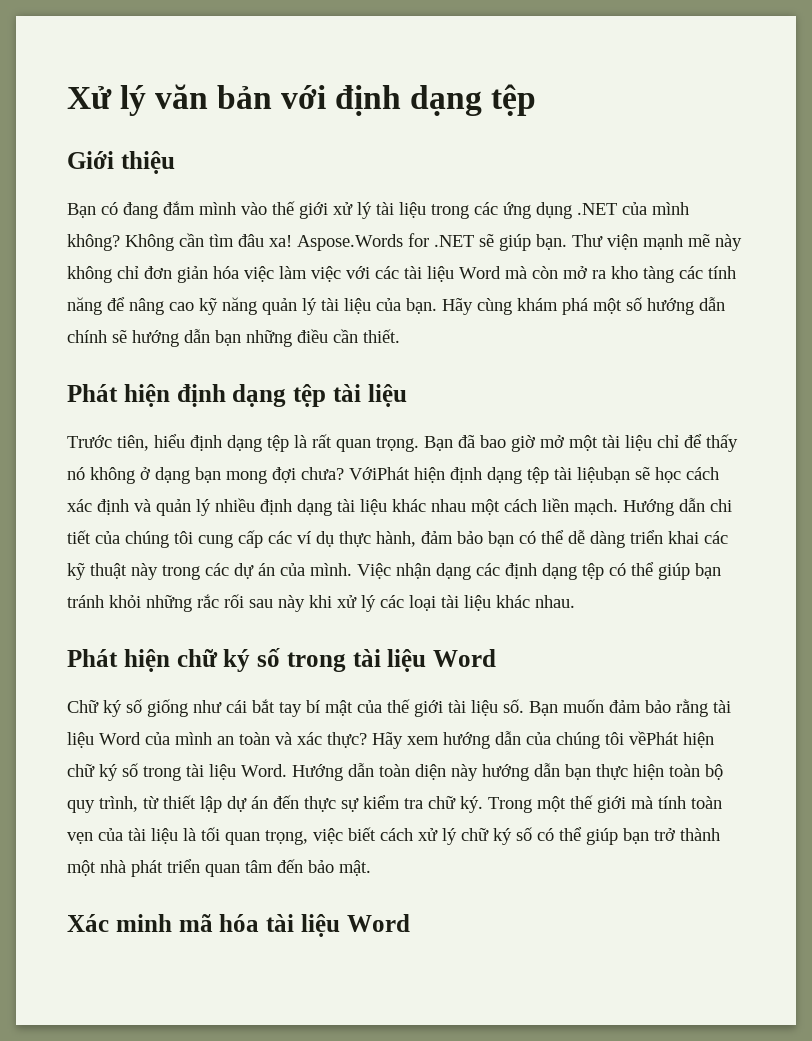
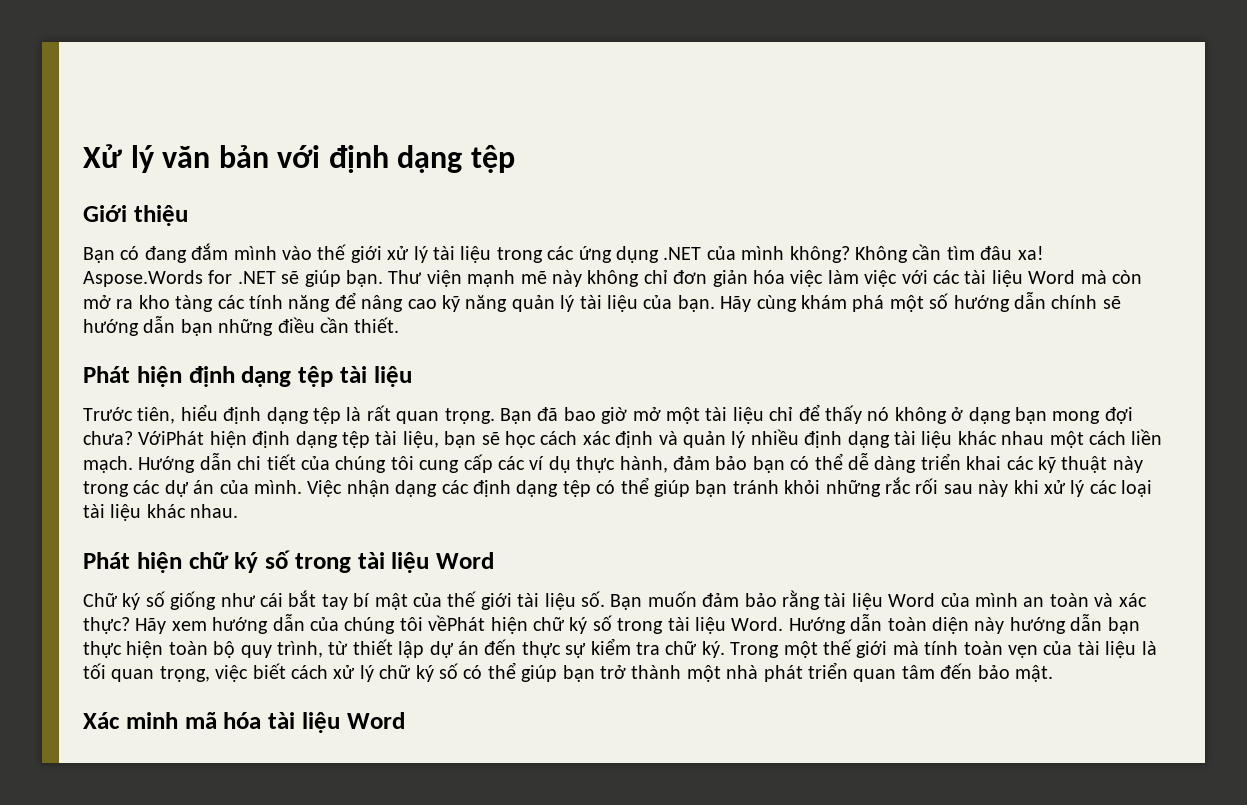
- VớiPhát hiện định dạng tệp tài liệubạn sẽ học cách xác định và quản lý nhiều định dạng tài liệu khác nhau một cách liền mạch.
+ VớiPhát hiện định dạng tệp tài liệu, bạn sẽ học cách xác định và quản lý nhiều định dạng tài liệu khác nhau một cách liền mạch.

